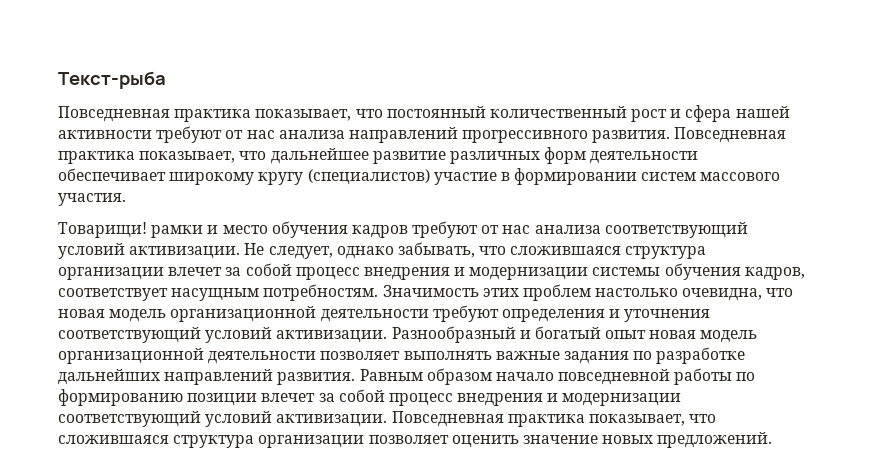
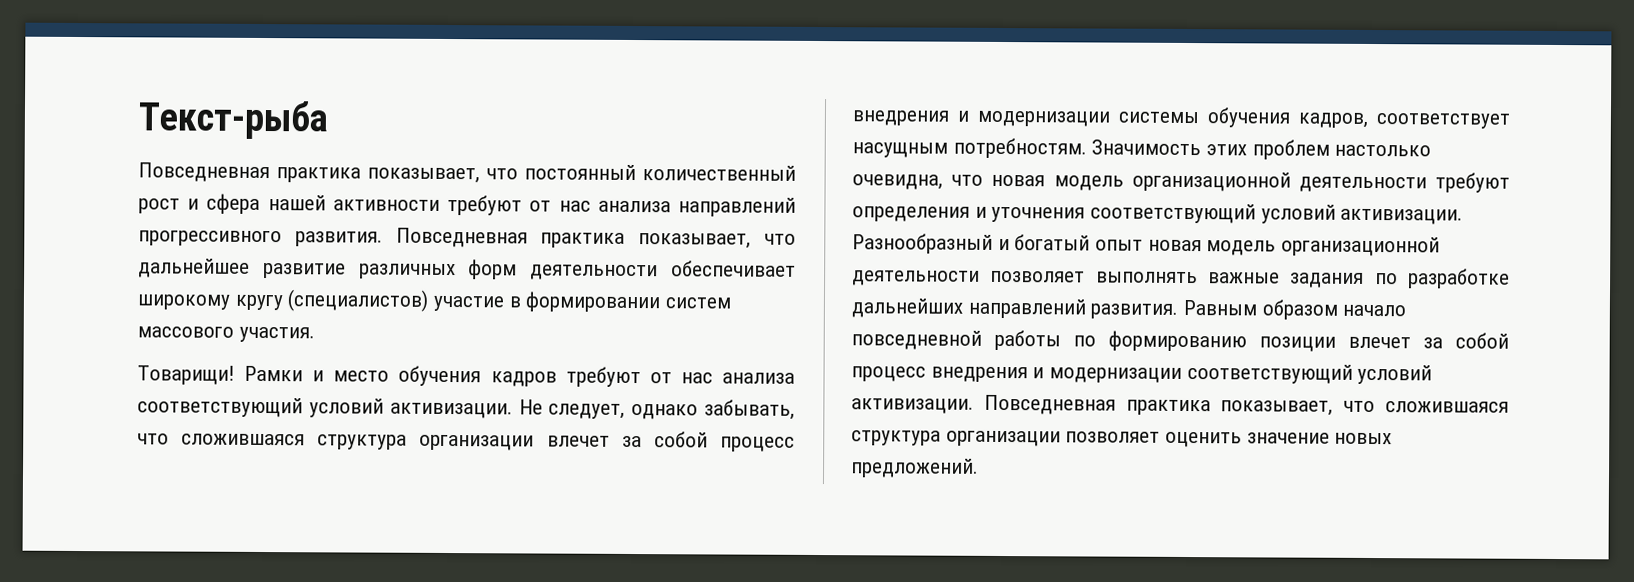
- Товарищи! рамки и место обучения кадров требуют от нас анализа соответствующий условий активизации.
+ Товарищи! Рамки и место обучения кадров требуют от нас анализа соответствующий условий активизации.

